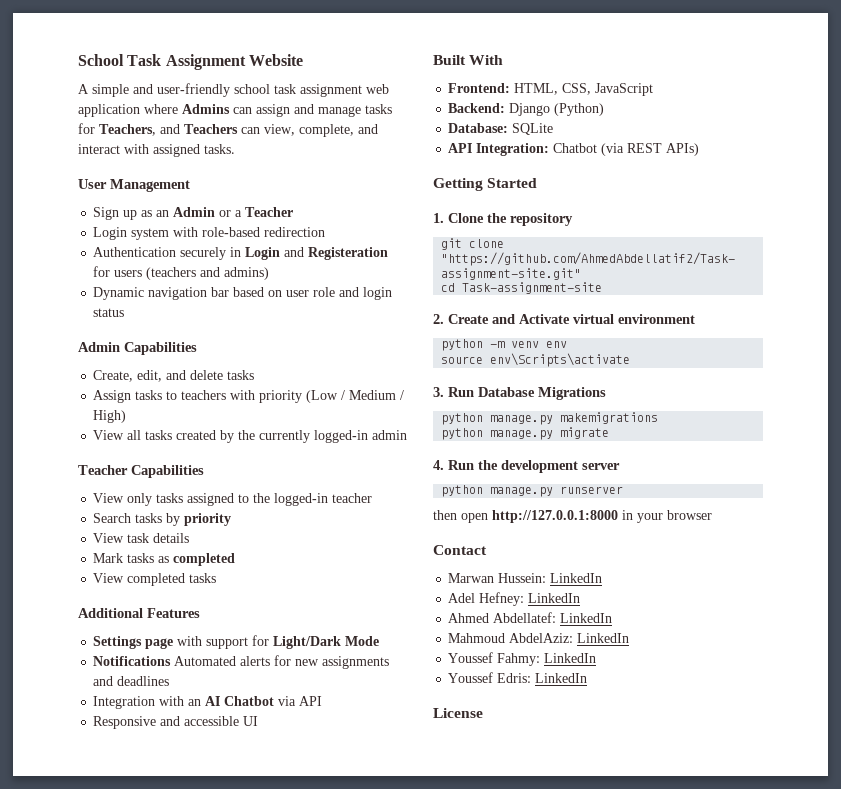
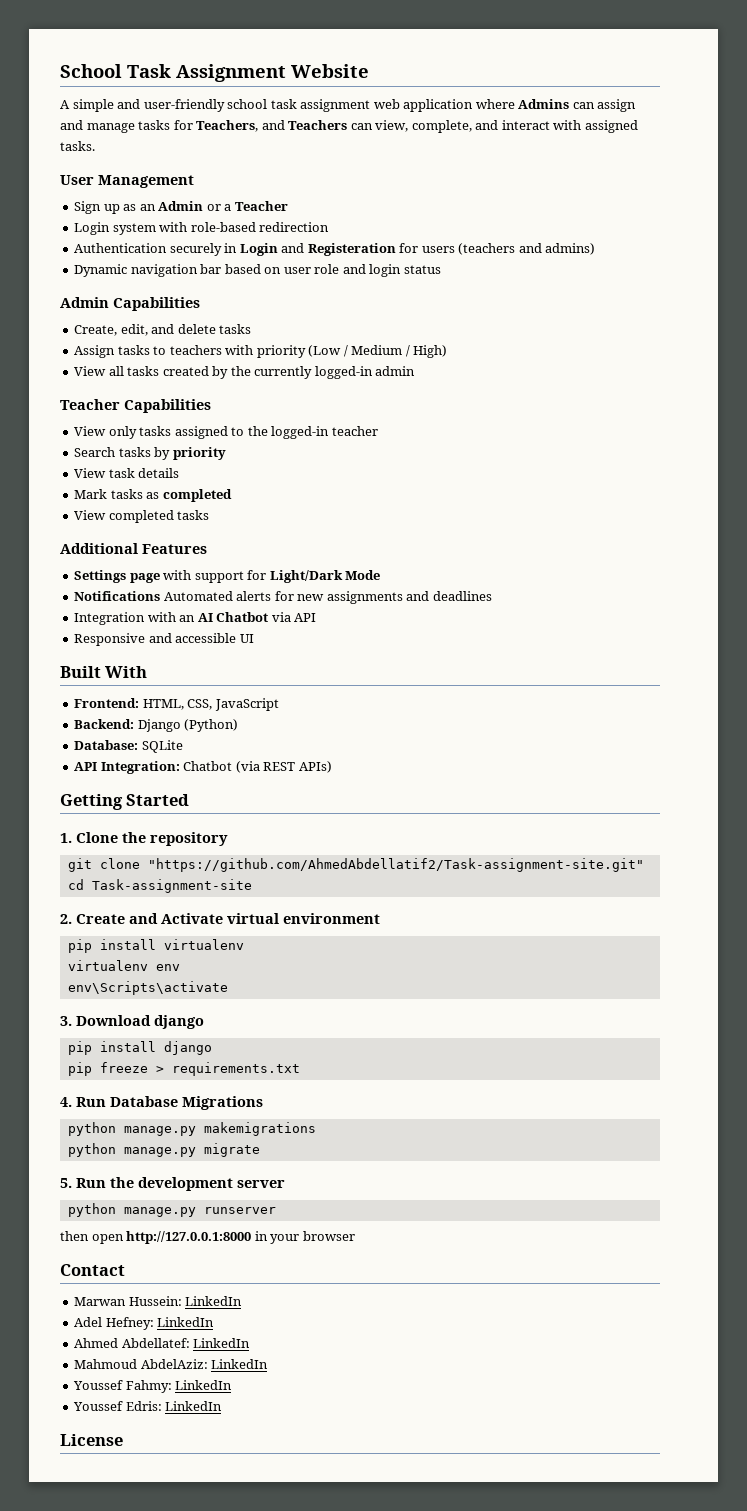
- python -m venv env
+ pip install virtualenv
+ virtualenv env
- source env\Scripts\activate
+ env\Scripts\activate
- 3. Run Database Migrations
+ 3. Download django
+ pip install django
+ pip freeze > requirements.txt
+ 4. Run Database Migrations
- 4. Run the development server
+ 5. Run the development server

